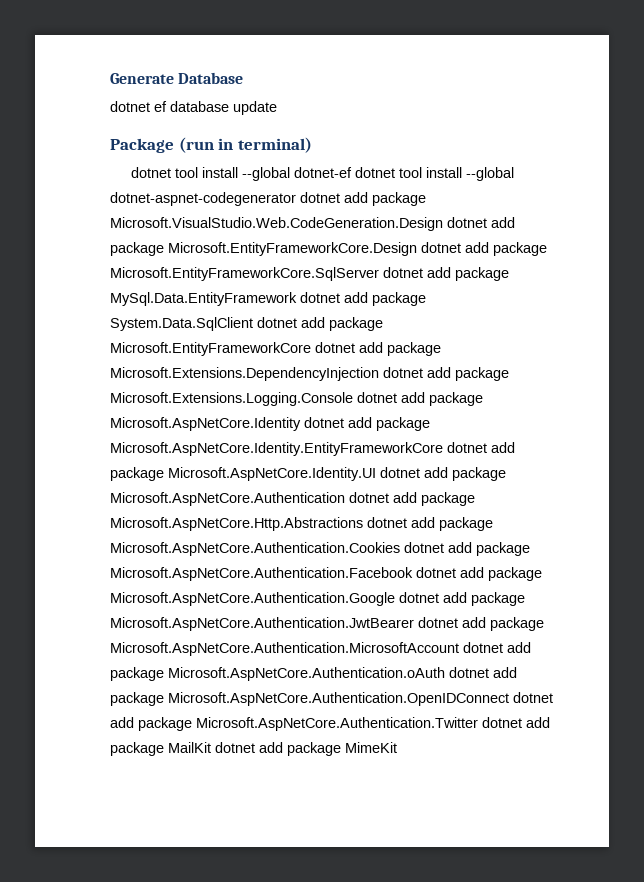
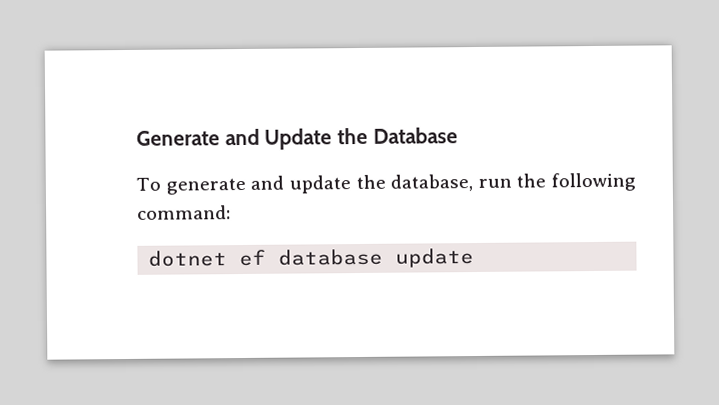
- Generate Database
+ Generate and Update the Database
+ To generate and update the database, run the following command:
  dotnet ef database update
- Package (run in terminal)
- dotnet tool install --global dotnet-ef dotnet tool install --global dotnet-aspnet-codegenerator dotnet add package Microsoft.VisualStudio.Web.CodeGeneration.Design dotnet add package Microsoft.EntityFrameworkCore.Design dotnet add package Microsoft.EntityFrameworkCore.SqlServer dotnet add package MySql.Data.EntityFramework dotnet add package System.Data.SqlClient dotnet add package Microsoft.EntityFrameworkCore dotnet add package Microsoft.Extensions.DependencyInjection dotnet add package Microsoft.Extensions.Logging.Console dotnet add package Microsoft.AspNetCore.Identity dotnet add package Microsoft.AspNetCore.Identity.EntityFrameworkCore dotnet add package Microsoft.AspNetCore.Identity.UI dotnet add package Microsoft.AspNetCore.Authentication dotnet add package Microsoft.AspNetCore.Http.Abstractions dotnet add package Microsoft.AspNetCore.Authentication.Cookies dotnet add package Microsoft.AspNetCore.Authentication.Facebook dotnet add package Microsoft.AspNetCore.Authentication.Google dotnet add package Microsoft.AspNetCore.Authentication.JwtBearer dotnet add package Microsoft.AspNetCore.Authentication.MicrosoftAccount dotnet add package Microsoft.AspNetCore.Authentication.oAuth dotnet add package Microsoft.AspNetCore.Authentication.OpenIDConnect dotnet add package Microsoft.AspNetCore.Authentication.Twitter dotnet add package MailKit dotnet add package MimeKit

